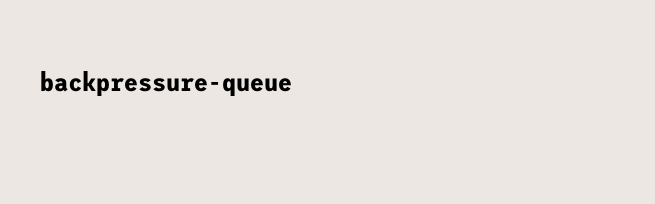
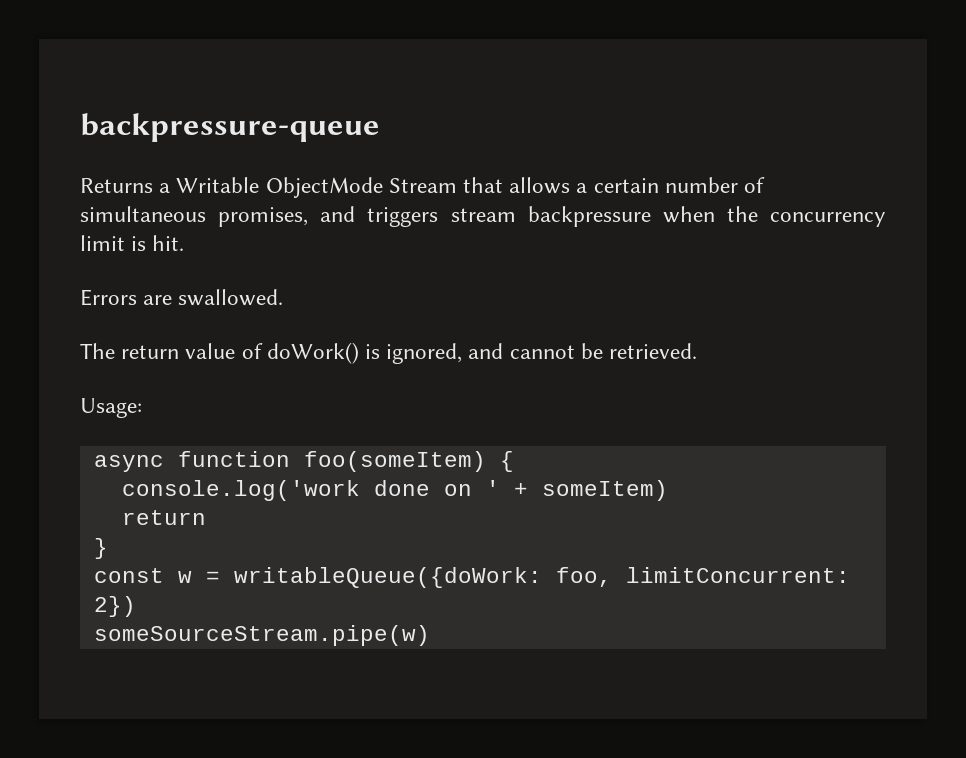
+ Returns a Writable ObjectMode Stream that allows a certain number of simultaneous promises, and triggers stream backpressure when the concurrency limit is hit.
+ Errors are swallowed.
+ The return value of doWork() is ignored, and cannot be retrieved.
+ Usage:
+ async function foo(someItem) {
+ console.log('work done on ' + someItem)
+ return
+ }
+ const w = writableQueue({doWork: foo, limitConcurrent: 2})
+ someSourceStream.pipe(w)

